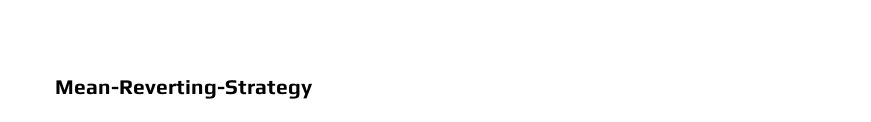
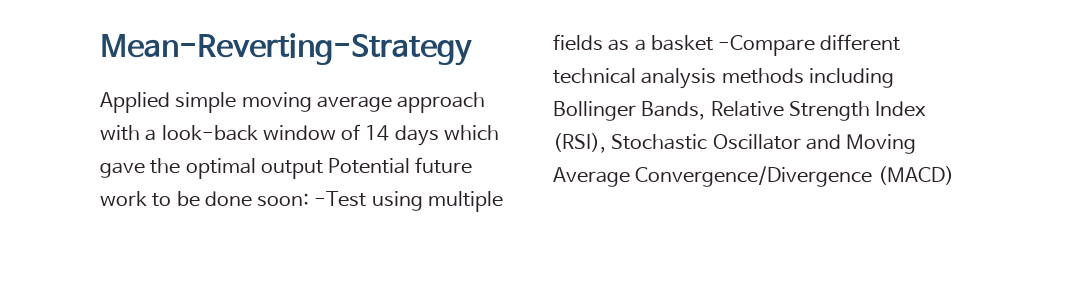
+ Applied simple moving average approach with a look-back window of 14 days which gave the optimal output Potential future work to be done soon: -Test using multiple fields as a basket -Compare different technical analysis methods including Bollinger Bands, Relative Strength Index (RSI), Stochastic Oscillator and Moving Average Convergence/Divergence (MACD)

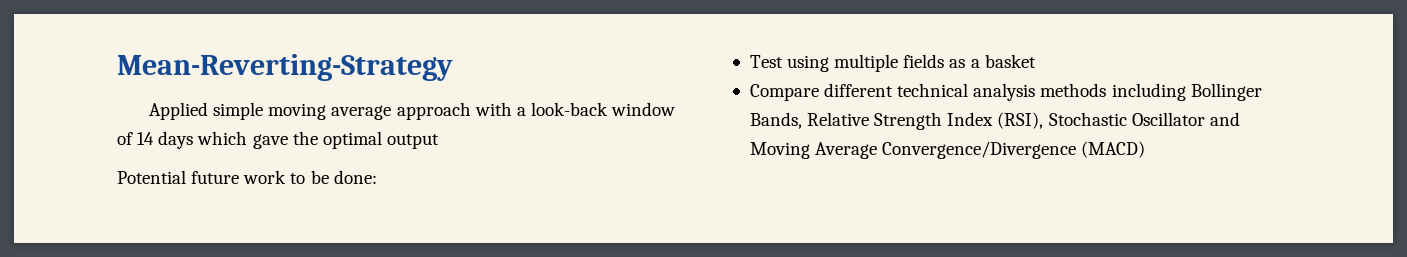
- Applied simple moving average approach with a look-back window of 14 days which gave the optimal output Potential future work to be done soon: -Test using multiple fields as a basket -Compare different technical analysis methods including Bollinger Bands, Relative Strength Index (RSI), Stochastic Oscillator and Moving Average Convergence/Divergence (MACD)
+ Applied simple moving average approach with a look-back window of 14 days which gave the optimal output
+ Potential future work to be done:
+ Test using multiple fields as a basket
+ Compare different technical analysis methods including Bollinger Bands, Relative Strength Index (RSI), Stochastic Oscillator and Moving Average Convergence/Divergence (MACD)

